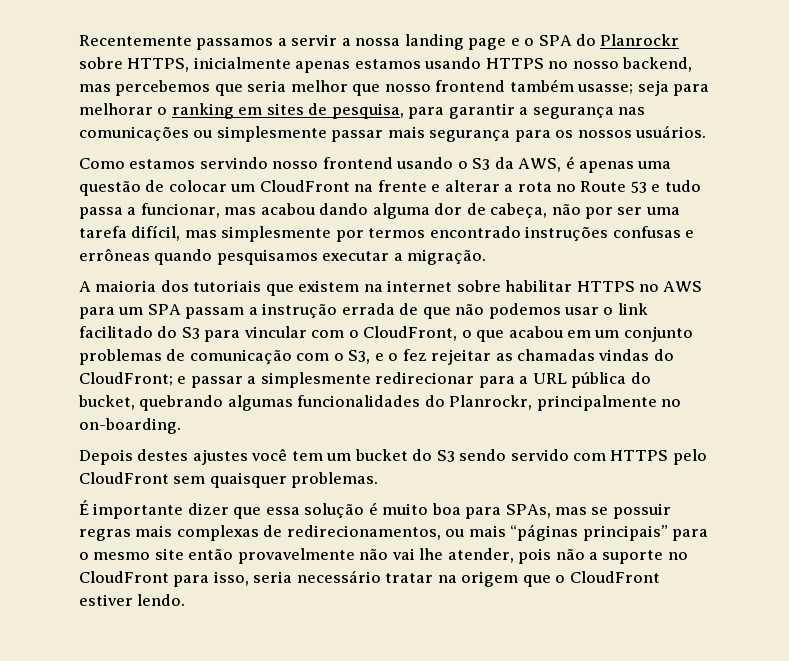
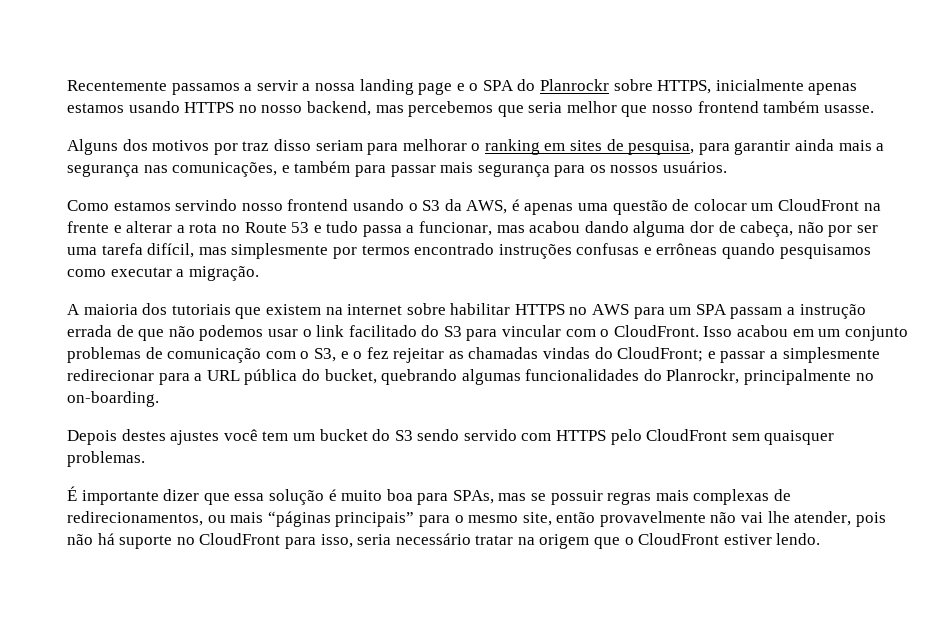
- Recentemente passamos a servir a nossa landing page e o SPA do Planrockr sobre HTTPS, inicialmente apenas estamos usando HTTPS no nosso backend, mas percebemos que seria melhor que nosso frontend também usasse; seja para melhorar o ranking em sites de pesquisa, para garantir a segurança nas comunicações ou simplesmente passar mais segurança para os nossos usuários.
+ Recentemente passamos a servir a nossa landing page e o SPA do Planrockr sobre HTTPS, inicialmente apenas estamos usando HTTPS no nosso backend, mas percebemos que seria melhor que nosso frontend também usasse.
+ Alguns dos motivos por traz disso seriam para melhorar o ranking em sites de pesquisa, para garantir ainda mais a segurança nas comunicações, e também para passar mais segurança para os nossos usuários.
- Como estamos servindo nosso frontend usando o S3 da AWS, é apenas uma questão de colocar um CloudFront na frente e alterar a rota no Route 53 e tudo passa a funcionar, mas acabou dando alguma dor de cabeça, não por ser uma tarefa difícil, mas simplesmente por termos encontrado instruções confusas e errôneas quando pesquisamos executar a migração.
+ Como estamos servindo nosso frontend usando o S3 da AWS, é apenas uma questão de colocar um CloudFront na frente e alterar a rota no Route 53 e tudo passa a funcionar, mas acabou dando alguma dor de cabeça, não por ser uma tarefa difícil, mas simplesmente por termos encontrado instruções confusas e errôneas quando pesquisamos como executar a migração.
- A maioria dos tutoriais que existem na internet sobre habilitar HTTPS no AWS para um SPA passam a instrução errada de que não podemos usar o link facilitado do S3 para vincular com o CloudFront, o que acabou em um conjunto problemas de comunicação com o S3, e o fez rejeitar as chamadas vindas do CloudFront;
+ A maioria dos tutoriais que existem na internet sobre habilitar HTTPS no AWS para um SPA passam a instrução errada de que não podemos usar o link facilitado do S3 para vincular com o CloudFront. Isso acabou em um conjunto problemas de comunicação com o S3, e o fez rejeitar as chamadas vindas do CloudFront;
- É importante dizer que essa solução é muito boa para SPAs, mas se possuir regras mais complexas de redirecionamentos, ou mais “páginas principais” para o mesmo site então provavelmente não vai lhe atender, pois não a suporte no CloudFront para isso, seria necessário tratar na origem que o CloudFront estiver lendo.
+ É importante dizer que essa solução é muito boa para SPAs, mas se possuir regras mais complexas de redirecionamentos, ou mais “páginas principais” para o mesmo site, então provavelmente não vai lhe atender, pois não há suporte no CloudFront para isso, seria necessário tratar na origem que o CloudFront estiver lendo.

